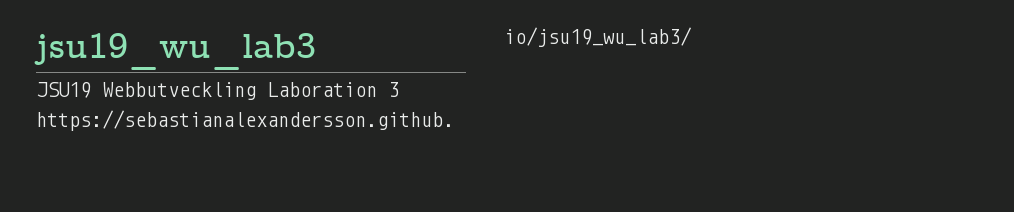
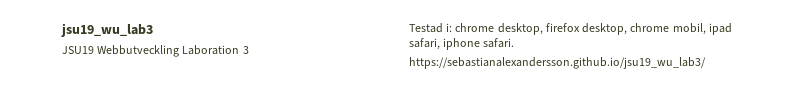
+ Testad i: chrome desktop, firefox desktop, chrome mobil, ipad safari, iphone safari.

